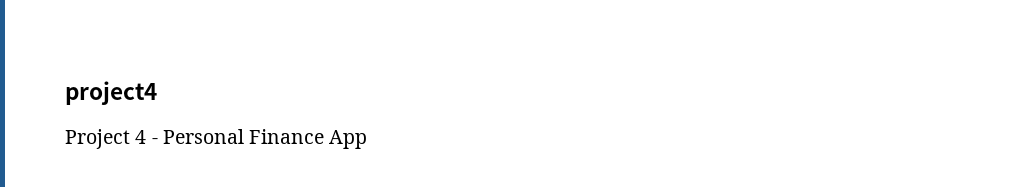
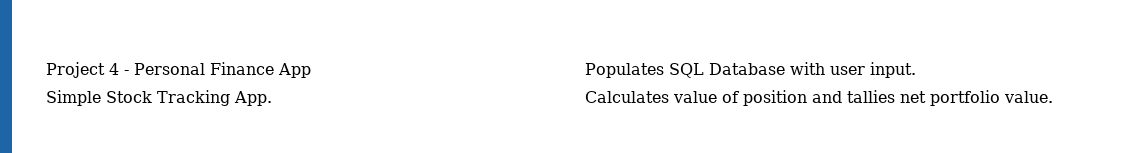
- project4
+ Simple Stock Tracking App.
+ Populates SQL Database with user input.
+ Calculates value of position and tallies net portfolio value.

